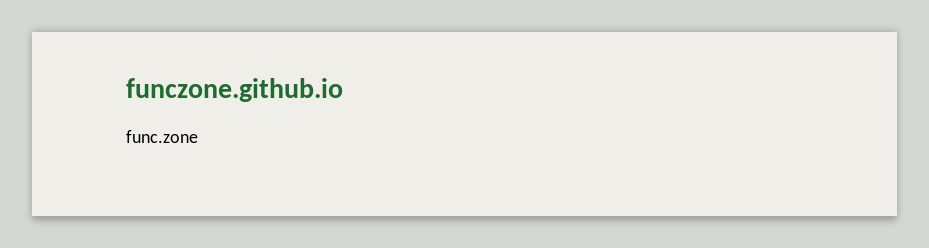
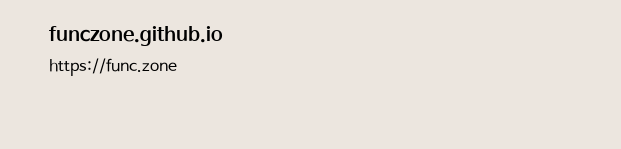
- func.zone
+ https://func.zone

